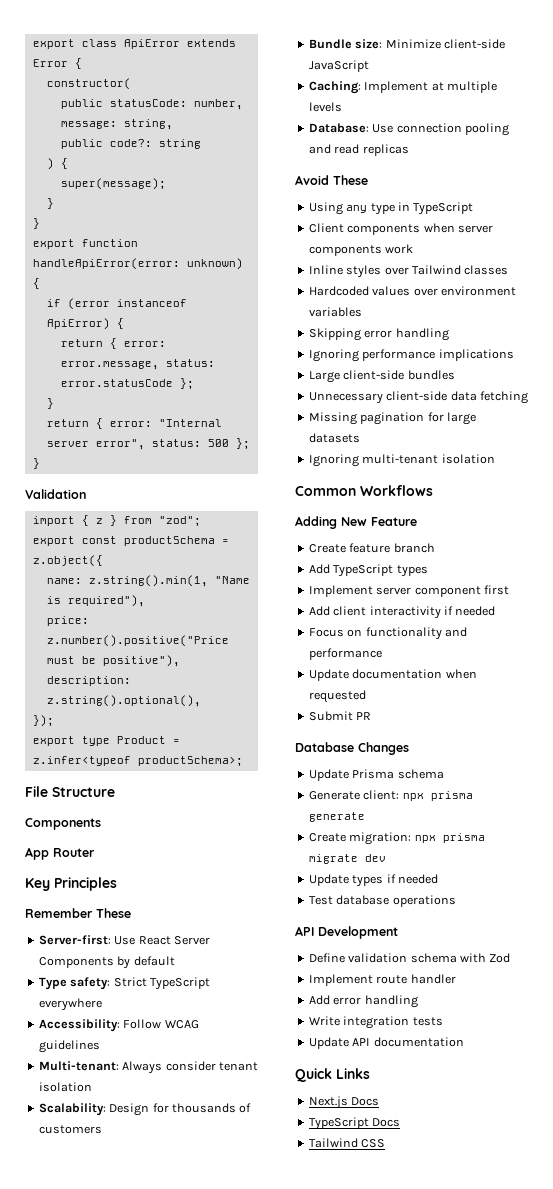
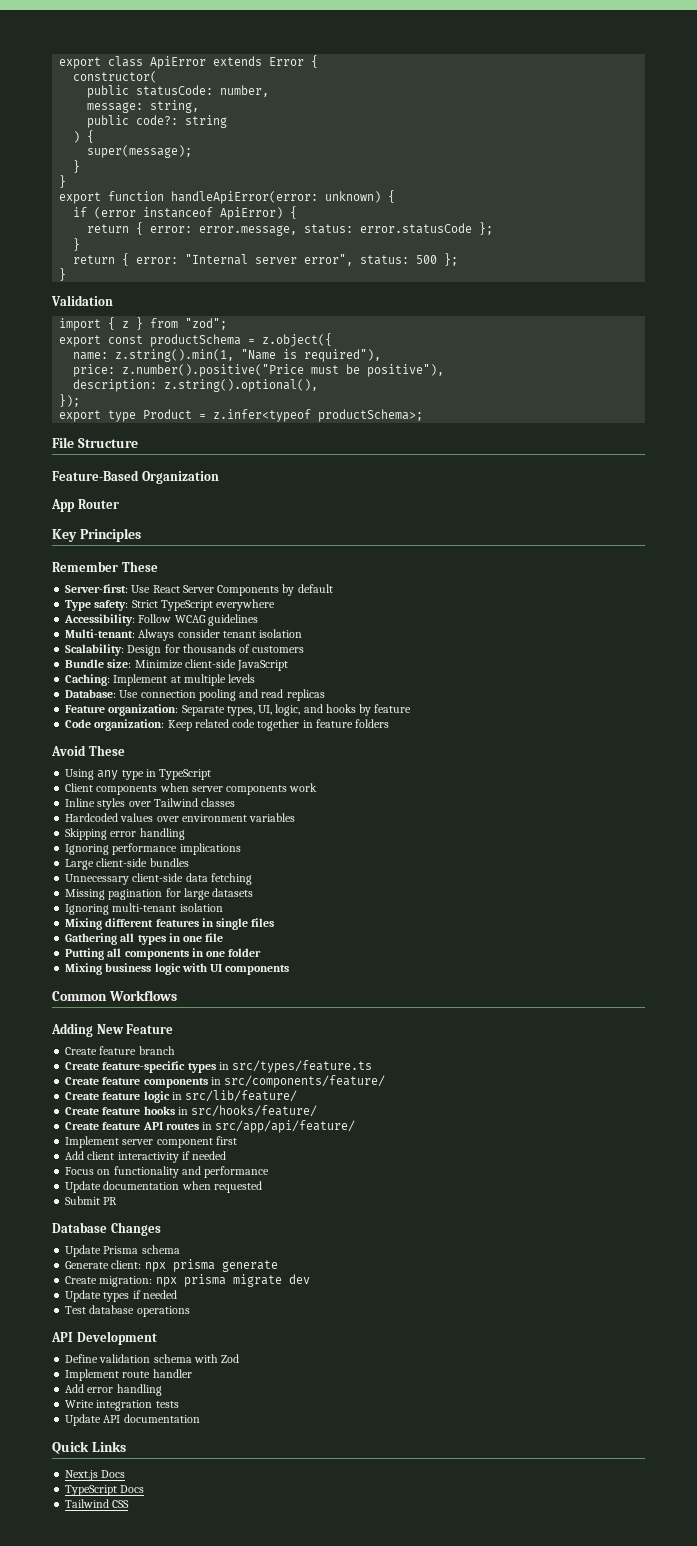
  File Structure
- Components
+ Feature-Based Organization
+ Feature organization: Separate types, UI, logic, and hooks by feature
+ Code organization: Keep related code together in feature folders
+ Mixing different features in single files
+ Gathering all types in one file
+ Putting all components in one folder
+ Mixing business logic with UI components
- Add TypeScript types
+ Create feature-specific types in src/types/feature.ts
+ Create feature components in src/components/feature/
+ Create feature logic in src/lib/feature/
+ Create feature hooks in src/hooks/feature/
+ Create feature API routes in src/app/api/feature/

